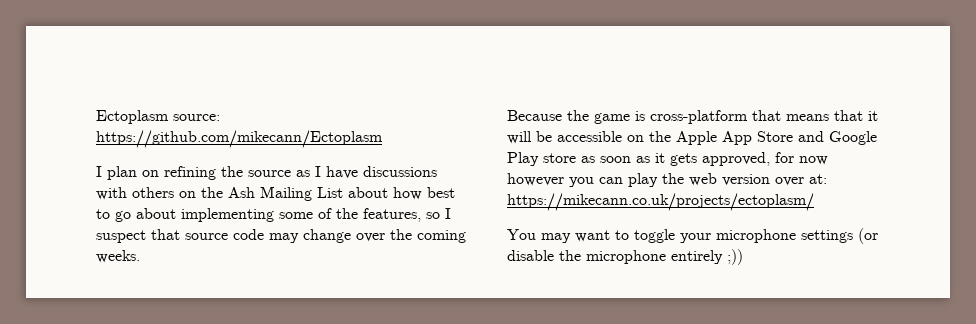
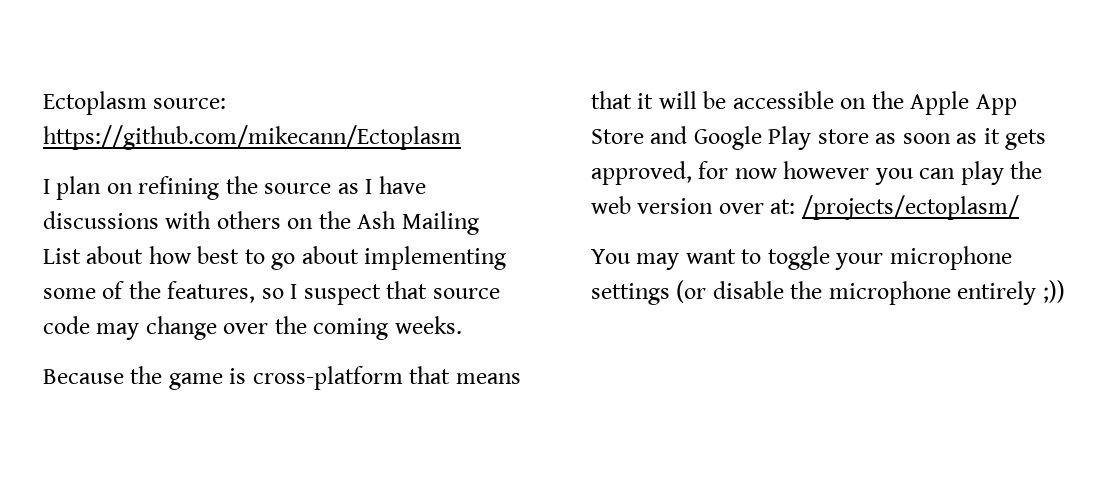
- Because the game is cross-platform that means that it will be accessible on the Apple App Store and Google Play store as soon as it gets approved, for now however you can play the web version over at: https://mikecann.co.uk/projects/ectoplasm/
+ Because the game is cross-platform that means that it will be accessible on the Apple App Store and Google Play store as soon as it gets approved, for now however you can play the web version over at: /projects/ectoplasm/

